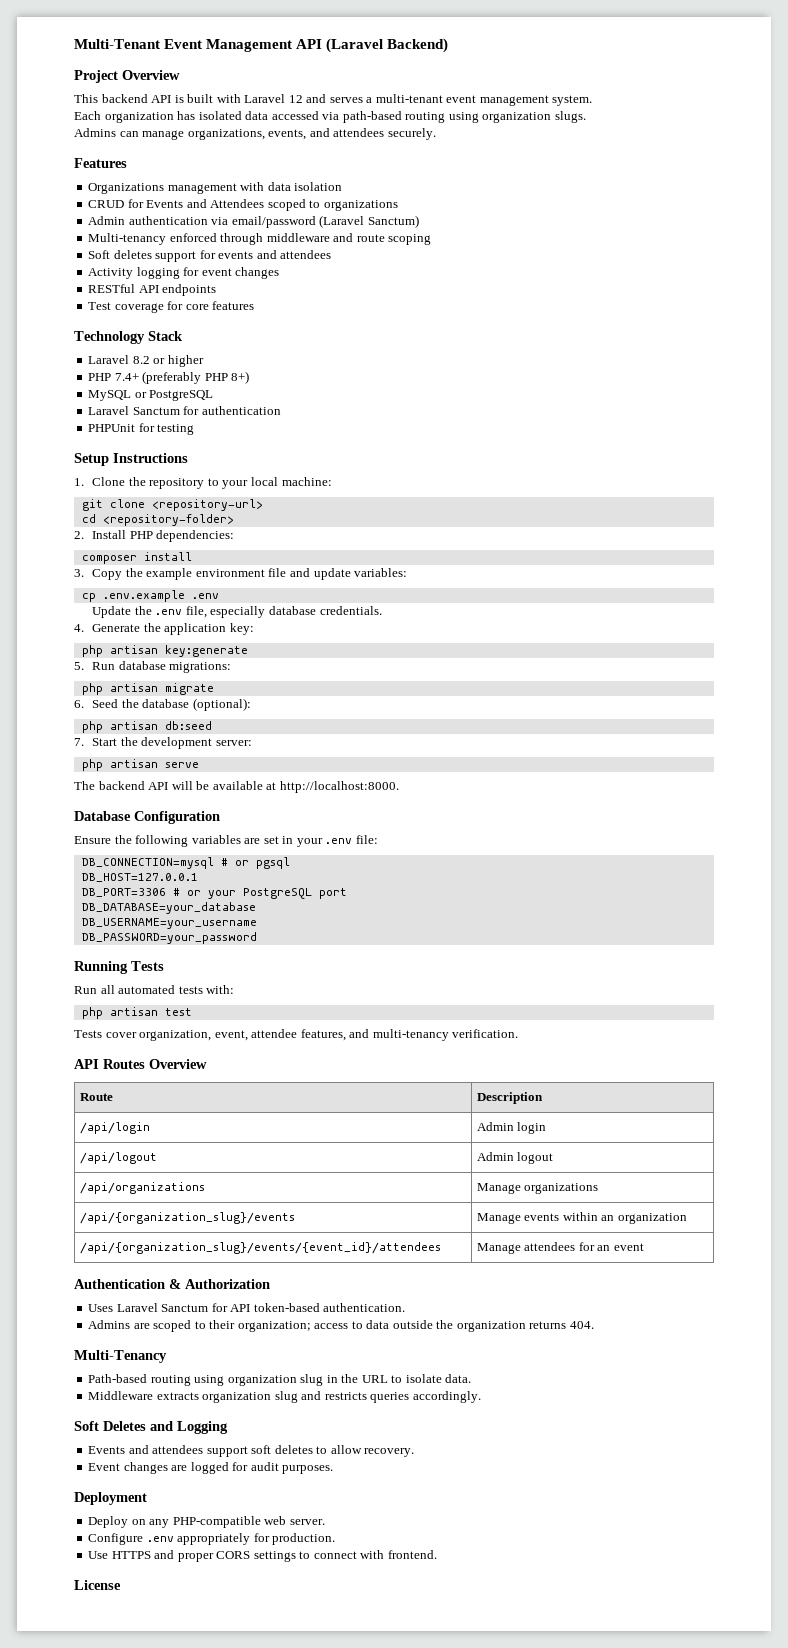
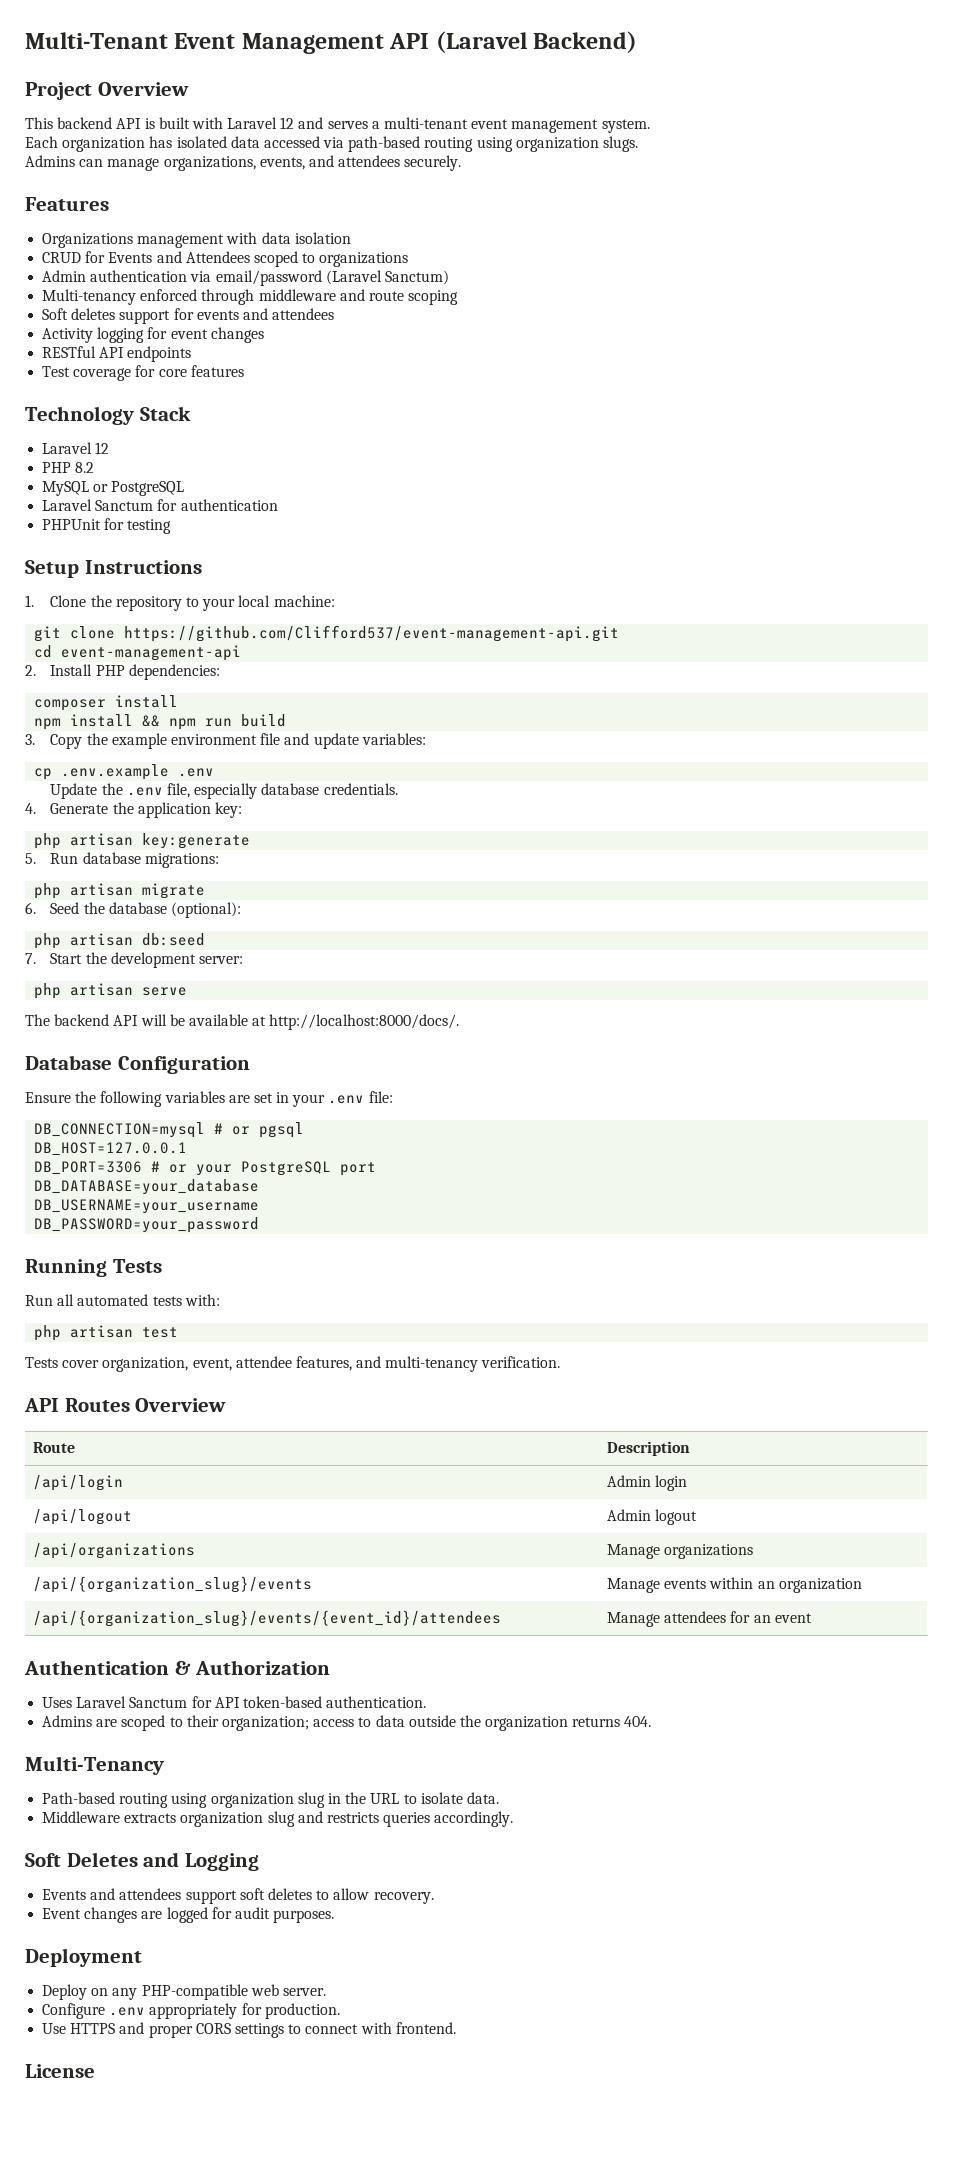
  Technology Stack
- Laravel 8.2 or higher
- PHP 7.4+ (preferably PHP 8+)
+ Laravel 12
+ PHP 8.2
- git clone <repository-url>
+ git clone https://github.com/Clifford537/event-management-api.git
- cd <repository-folder>
+ cd event-management-api
+ npm install && npm run build
- The backend API will be available at http://localhost:8000.
+ The backend API will be available at http://localhost:8000/docs/.

